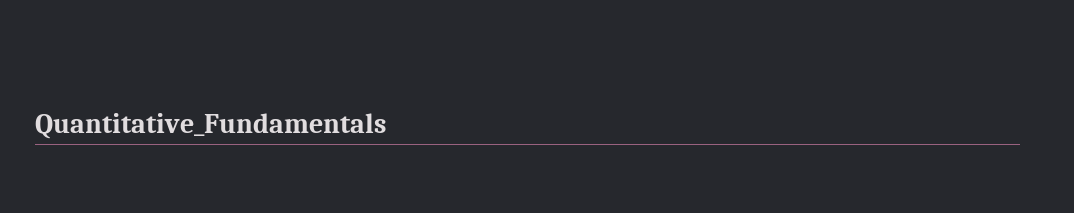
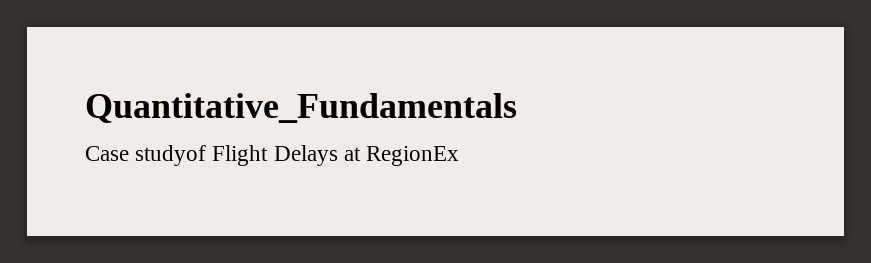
+ Case studyof Flight Delays at RegionEx

